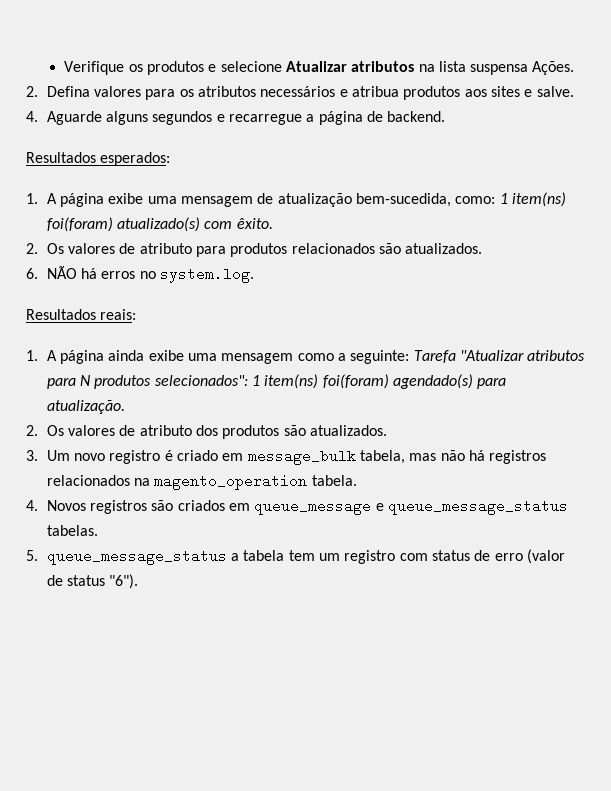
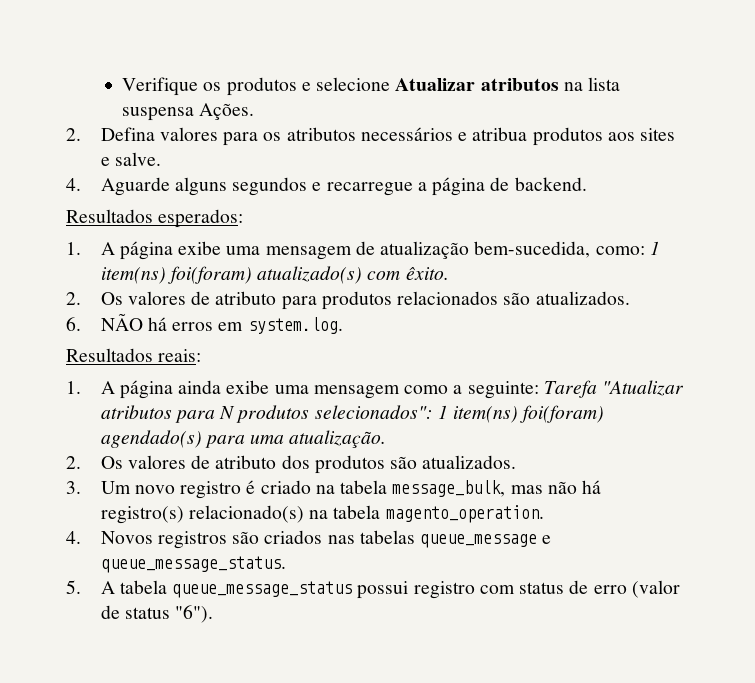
- 6. NÃO há erros no system.log.
+ 6. NÃO há erros em system.log.
- 1. A página ainda exibe uma mensagem como a seguinte: Tarefa "Atualizar atributos para N produtos selecionados": 1 item(ns) foi(foram) agendado(s) para atualização.
+ 1. A página ainda exibe uma mensagem como a seguinte: Tarefa "Atualizar atributos para N produtos selecionados": 1 item(ns) foi(foram) agendado(s) para uma atualização.
- 3. Um novo registro é criado em message_bulk tabela, mas não há registros relacionados na magento_operation tabela.
+ 3. Um novo registro é criado na tabela message_bulk, mas não há registro(s) relacionado(s) na tabela magento_operation.
- 4. Novos registros são criados em queue_message e queue_message_status tabelas.
- 5. queue_message_status a tabela tem um registro com status de erro (valor de status "6").
+ 4. Novos registros são criados nas tabelas queue_message e queue_message_status.
+ 5. A tabela queue_message_status possui registro com status de erro (valor de status "6").

